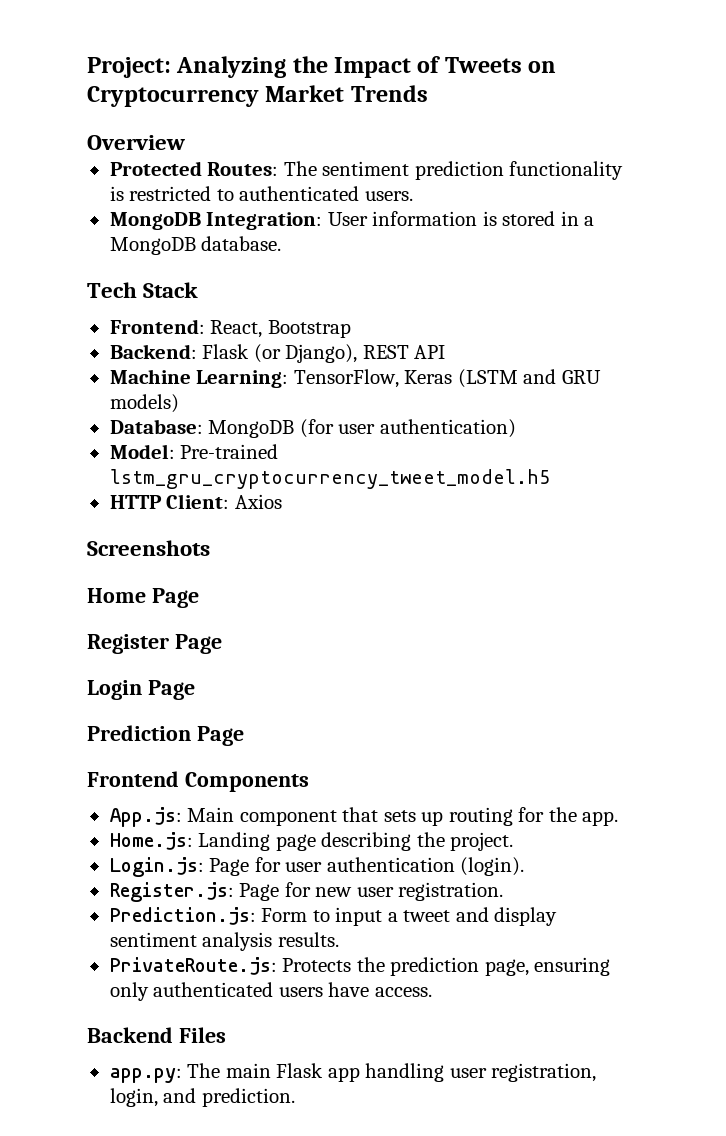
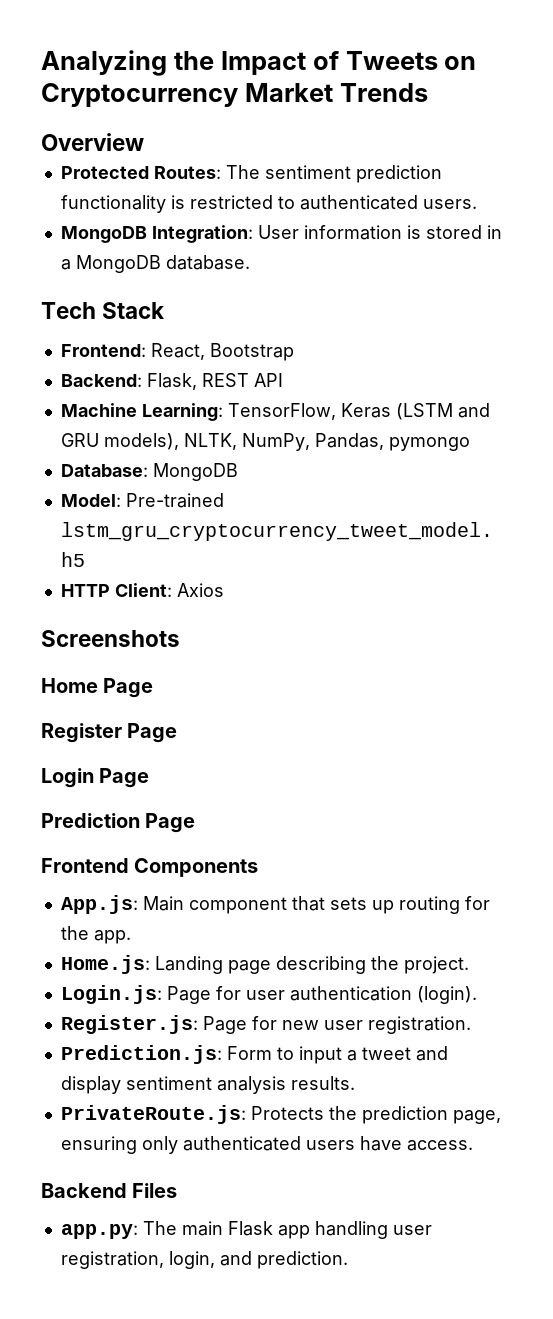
- Project: Analyzing the Impact of Tweets on Cryptocurrency Market Trends
+ Analyzing the Impact of Tweets on Cryptocurrency Market Trends
- Backend: Flask (or Django), REST API
+ Backend: Flask, REST API
- Machine Learning: TensorFlow, Keras (LSTM and GRU models)
+ Machine Learning: TensorFlow, Keras (LSTM and GRU models), NLTK, NumPy, Pandas, pymongo
- Database: MongoDB (for user authentication)
+ Database: MongoDB

